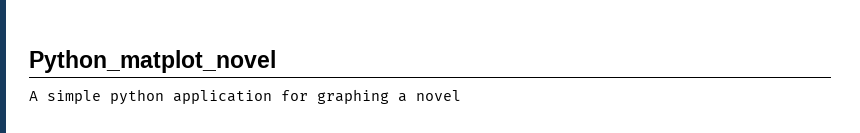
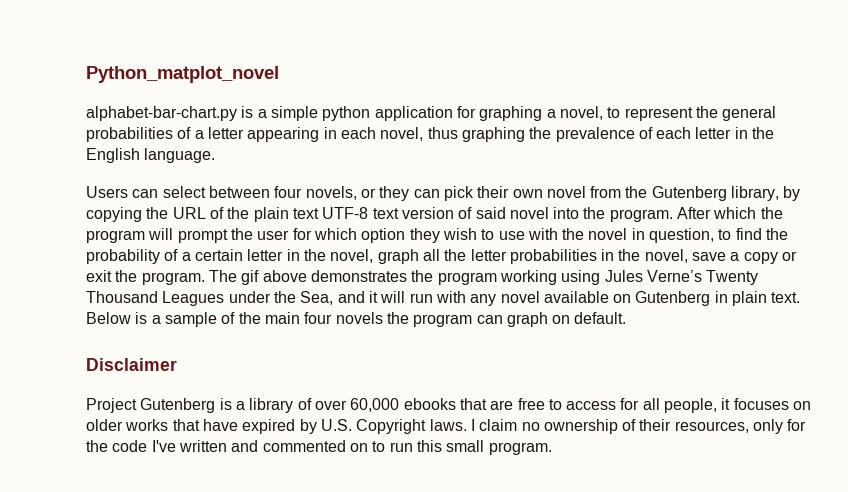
- A simple python application for graphing a novel
+ alphabet-bar-chart.py is a simple python application for graphing a novel, to represent the general probabilities of a letter appearing in each novel, thus graphing the prevalence of each letter in the English language.
+ Users can select between four novels, or they can pick their own novel from the Gutenberg library, by copying the URL of the plain text UTF-8 text version of said novel into the program. After which the program will prompt the user for which option they wish to use with the novel in question, to find the probability of a certain letter in the novel, graph all the letter probabilities in the novel, save a copy or exit the program. The gif above demonstrates the program working using Jules Verne’s Twenty Thousand Leagues under the Sea, and it will run with any novel available on Gutenberg in plain text. Below is a sample of the main four novels the program can graph on default.
+ Disclaimer
+ Project Gutenberg is a library of over 60,000 ebooks that are free to access for all people, it focuses on older works that have expired by U.S. Copyright laws. I claim no ownership of their resources, only for the code I've written and commented on to run this small program.

